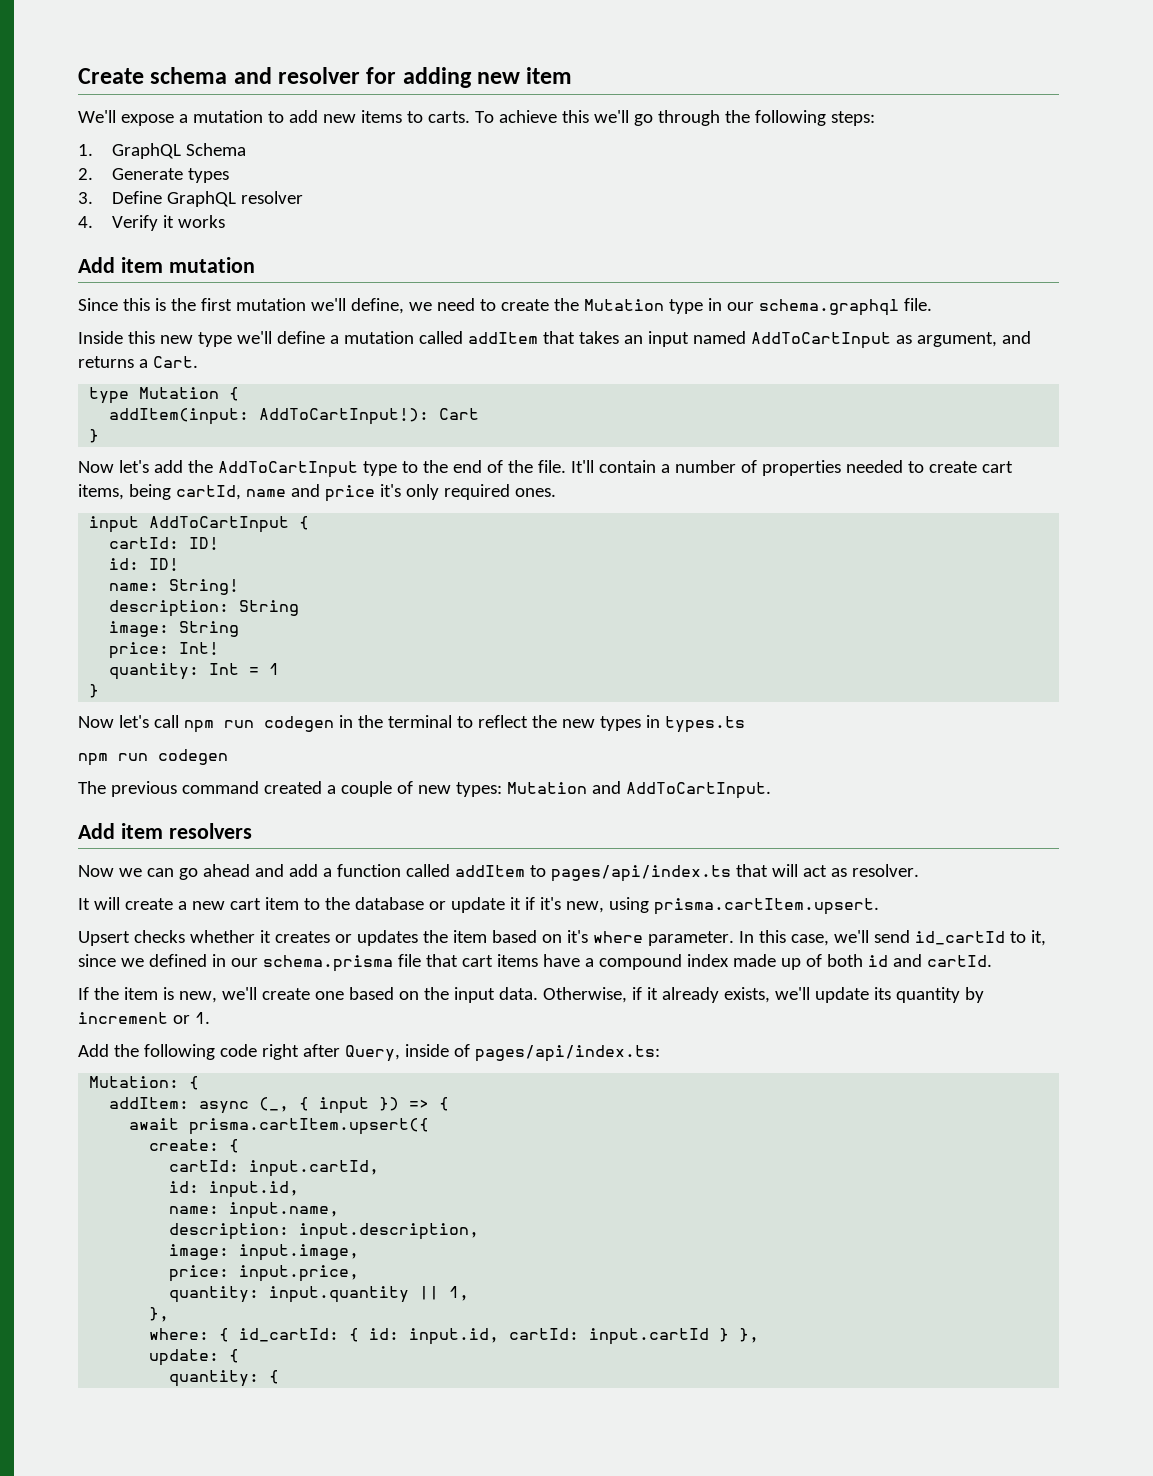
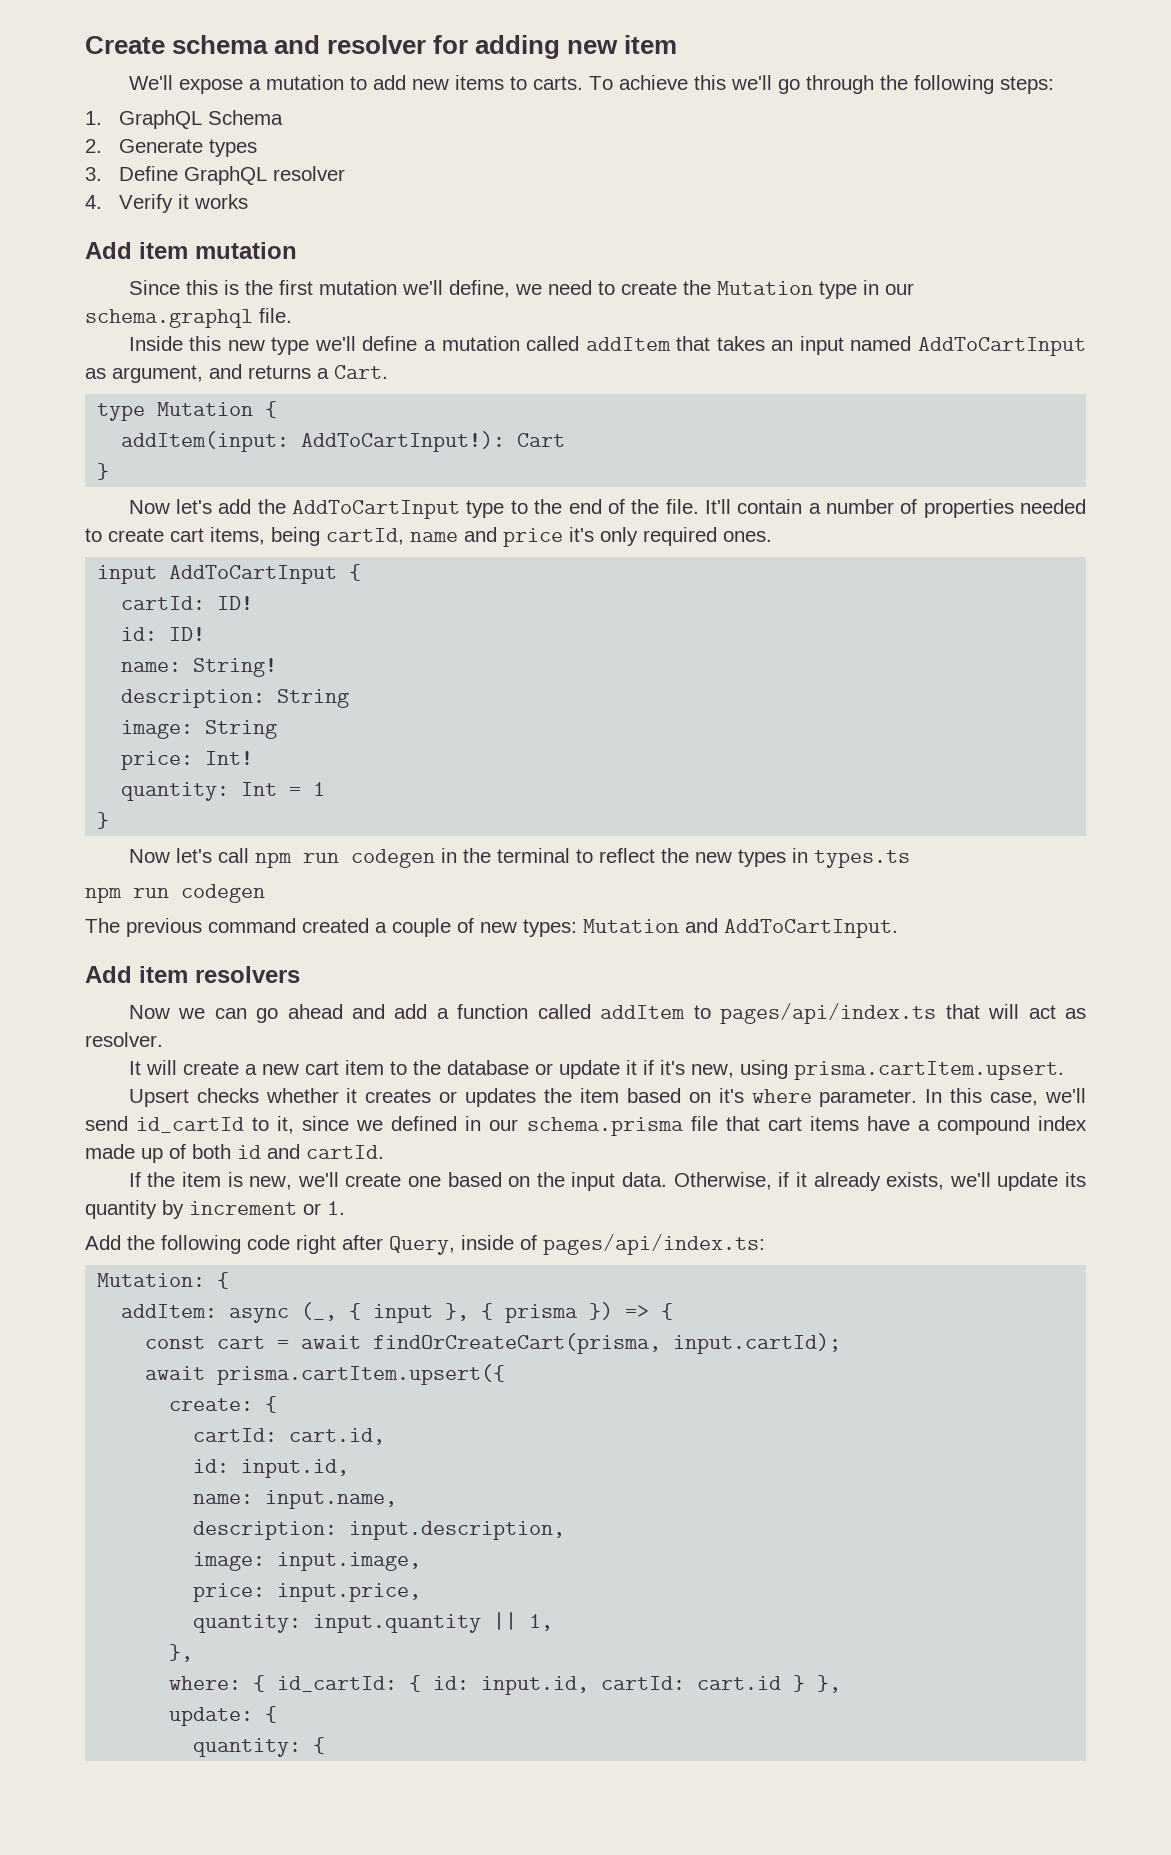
- addItem: async (_, { input }) => {
+ addItem: async (_, { input }, { prisma }) => {
+ const cart = await findOrCreateCart(prisma, input.cartId);
- cartId: input.cartId,
+ cartId: cart.id,
- where: { id_cartId: { id: input.id, cartId: input.cartId } },
+ where: { id_cartId: { id: input.id, cartId: cart.id } },

